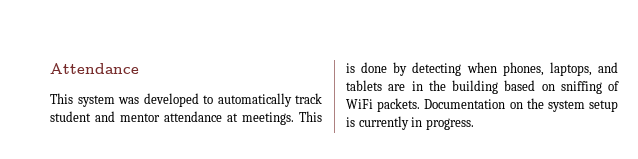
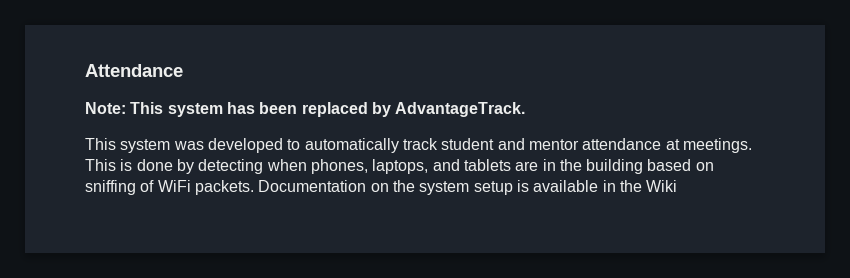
+ Note: This system has been replaced by AdvantageTrack.
- Documentation on the system setup is currently in progress.
+ Documentation on the system setup is available in the Wiki

